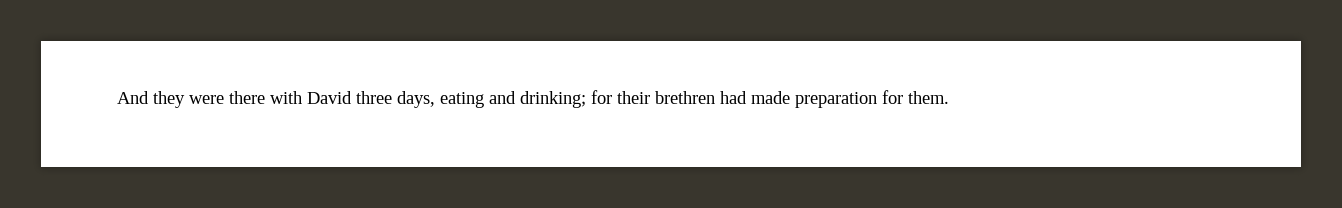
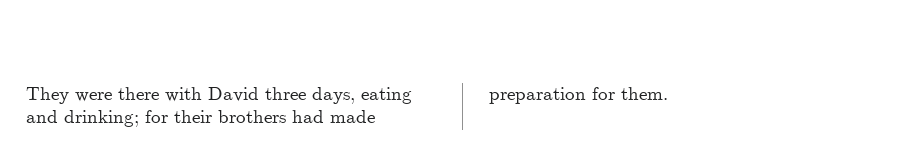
- And they were there with David three days, eating and drinking; for their brethren had made preparation for them.
+ They were there with David three days, eating and drinking; for their brothers had made preparation for them.

